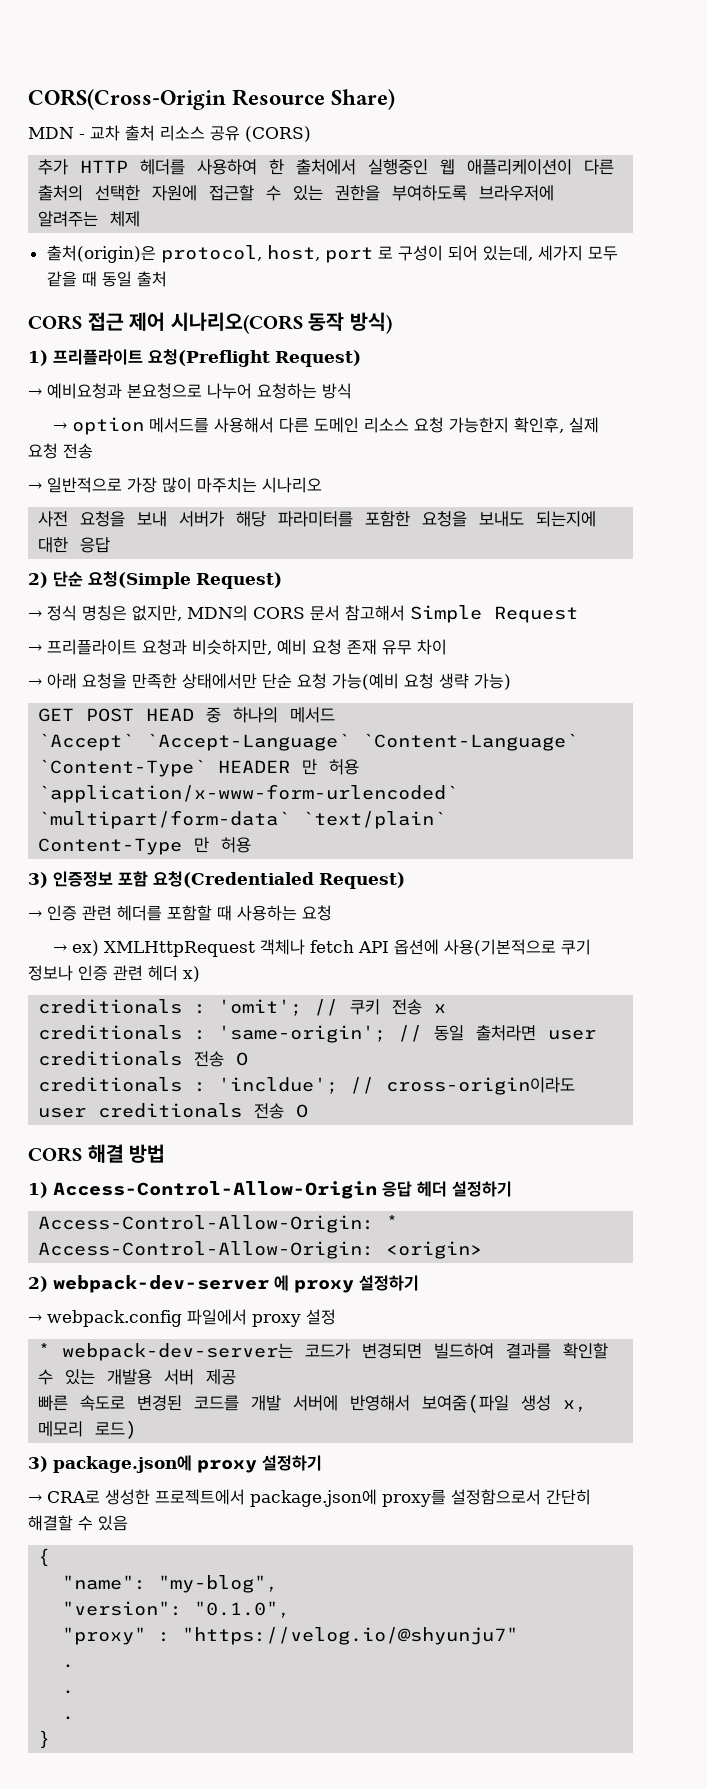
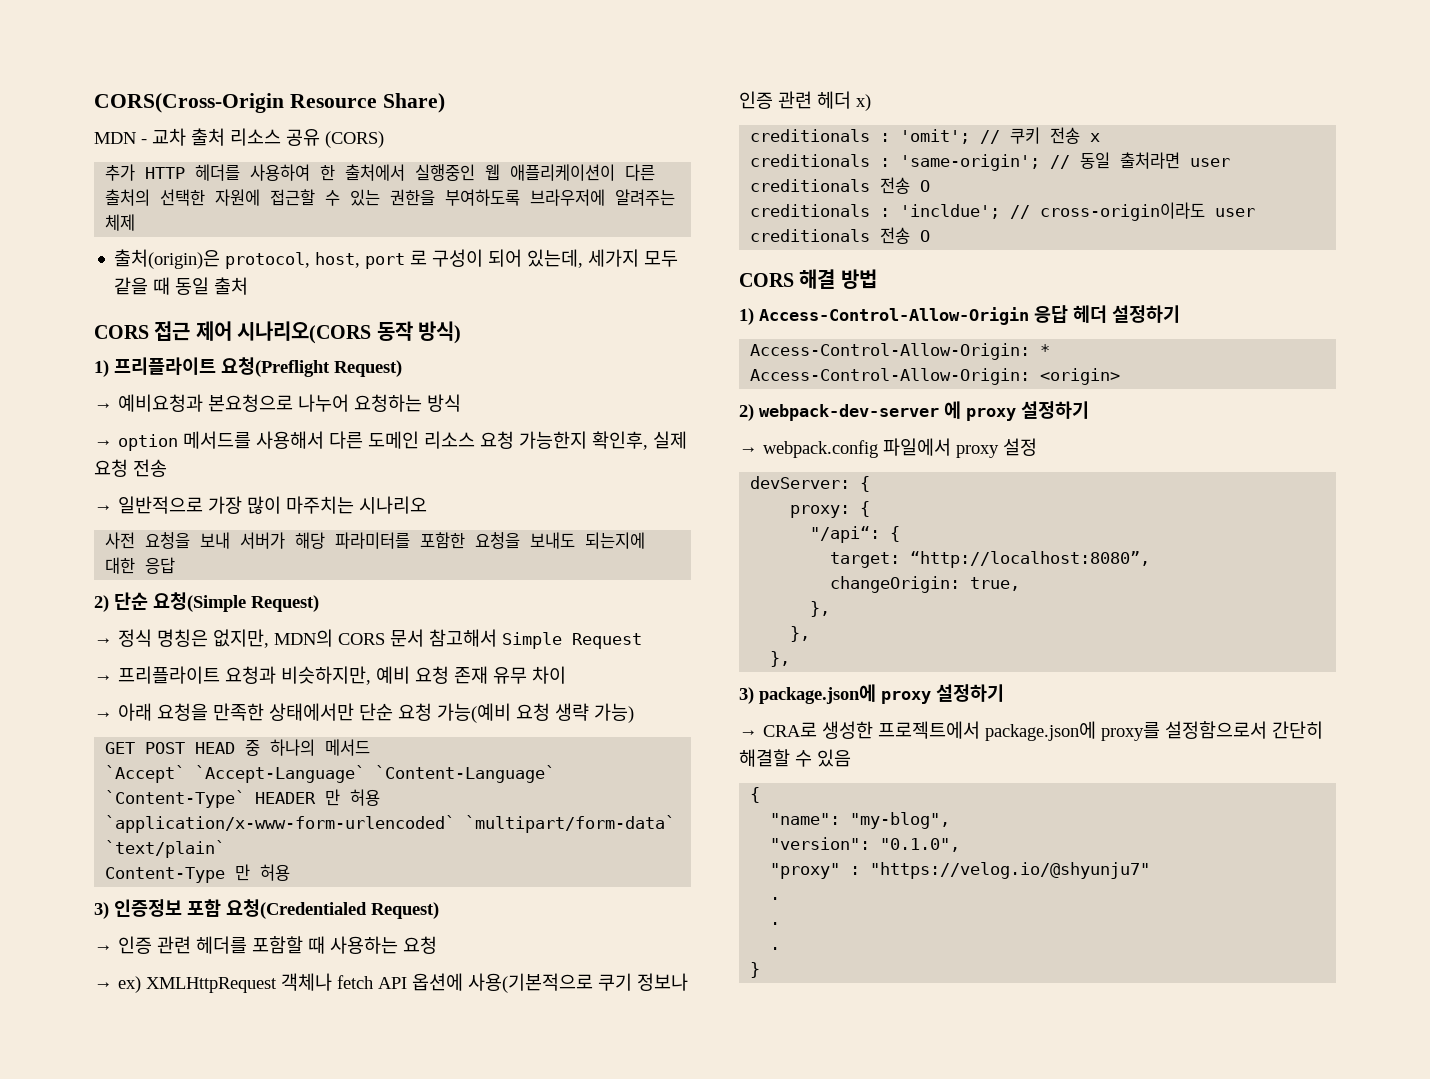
- * webpack-dev-server는 코드가 변경되면 빌드하여 결과를 확인할 수 있는 개발용 서버 제공
- 빠른 속도로 변경된 코드를 개발 서버에 반영해서 보여줌(파일 생성 x, 메모리 로드)
+ devServer: {
+ proxy: {
+ "/api“: {
+ target: “http://localhost:8080”,
+ changeOrigin: true,
+ },
+ },
+ },

